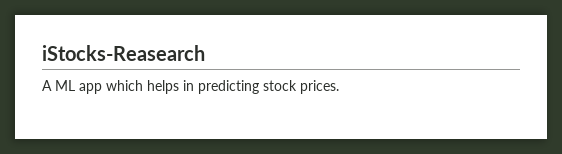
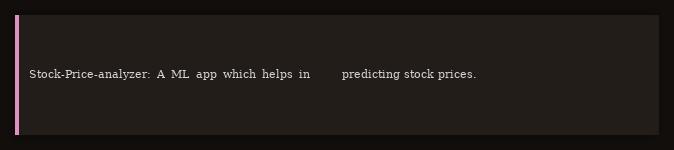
- iStocks-Reasearch
- A ML app which helps in predicting stock prices.
+ Stock-Price-analyzer: A ML app which helps in predicting stock prices.

